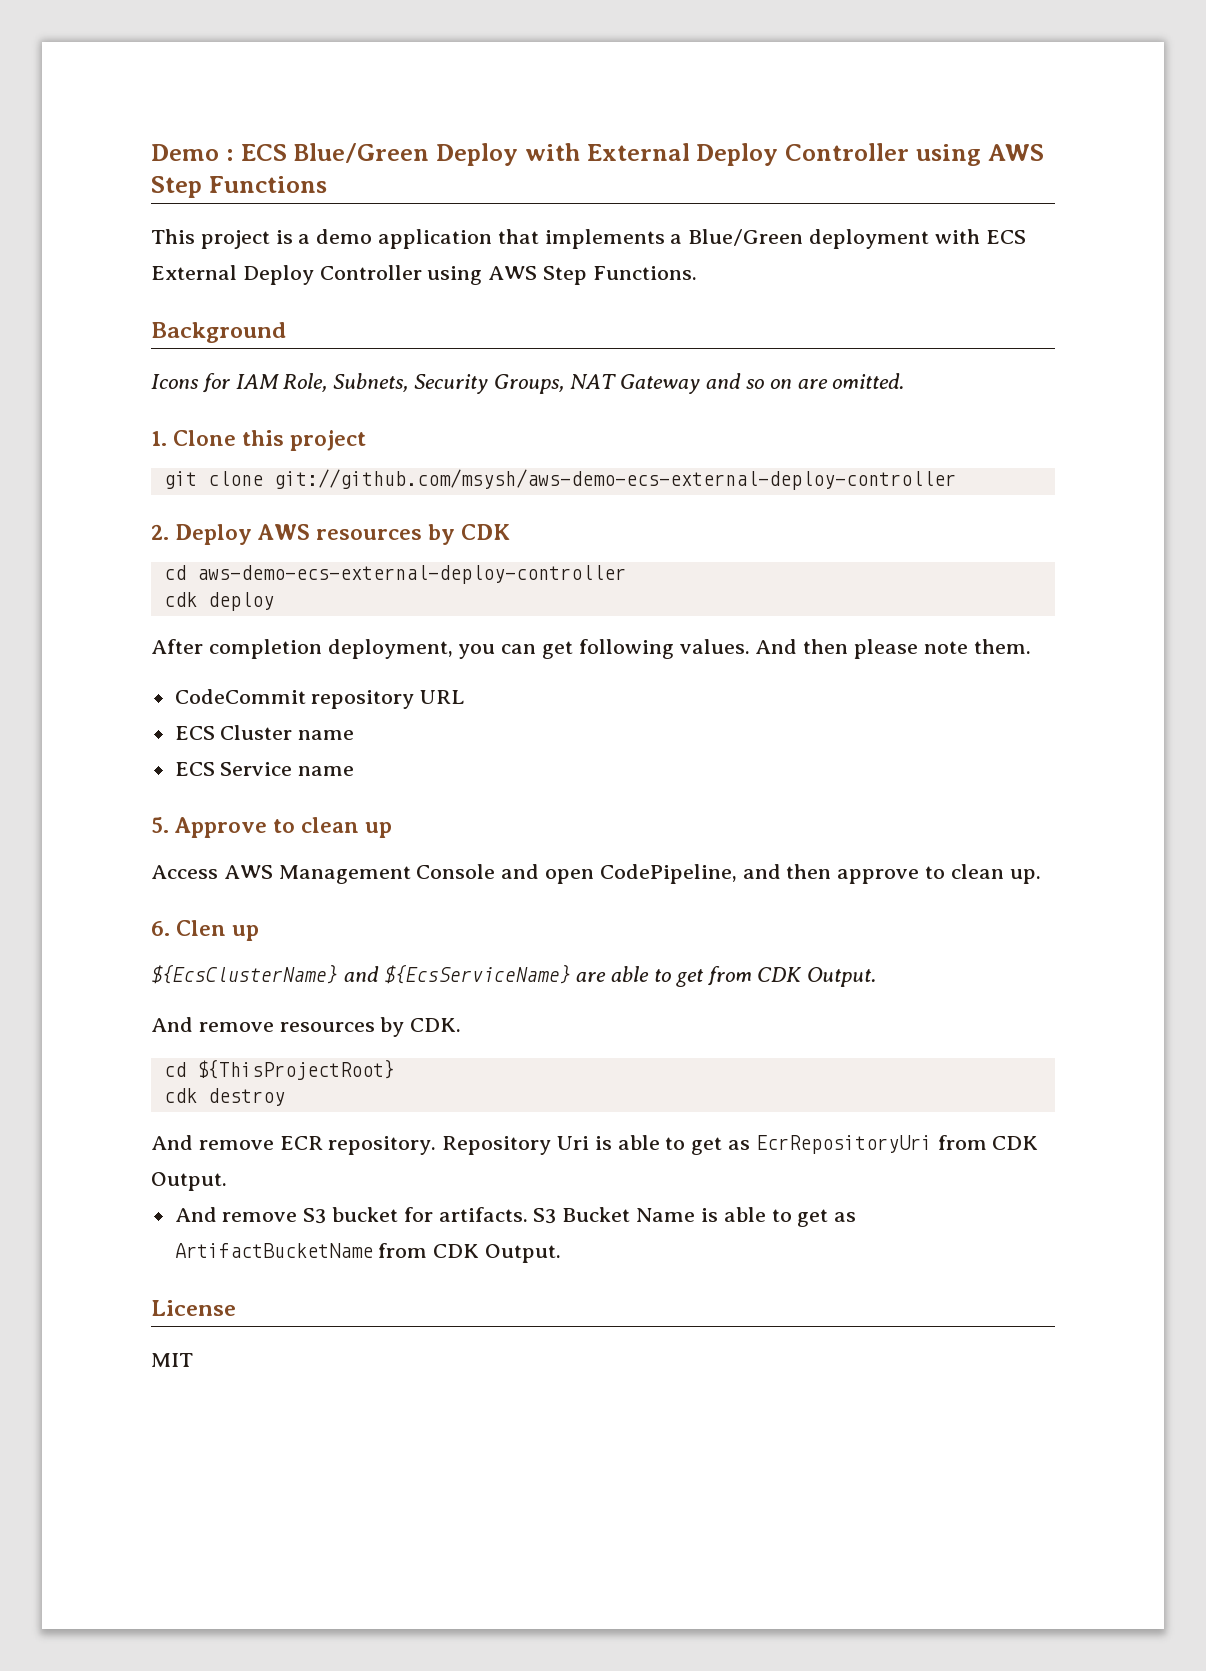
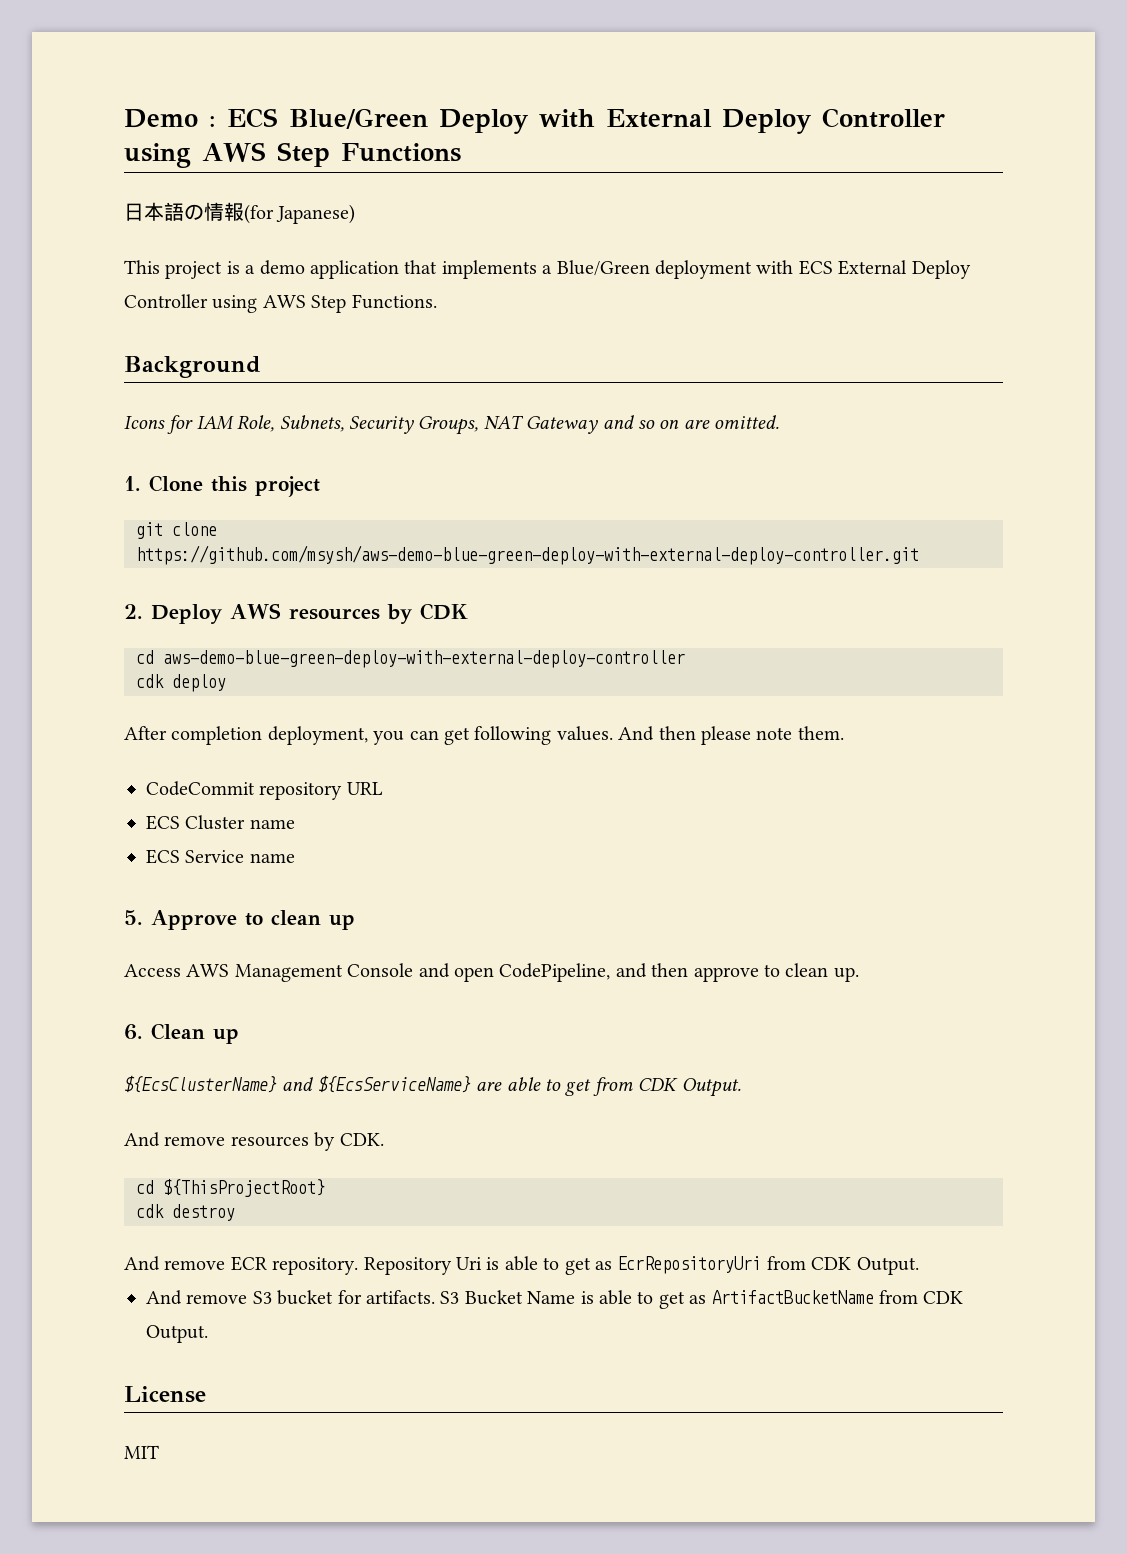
+ 日本語の情報(for Japanese)
- git clone git://github.com/msysh/aws-demo-ecs-external-deploy-controller
+ git clone https://github.com/msysh/aws-demo-blue-green-deploy-with-external-deploy-controller.git
- cd aws-demo-ecs-external-deploy-controller
+ cd aws-demo-blue-green-deploy-with-external-deploy-controller
- 6. Clen up
+ 6. Clean up

